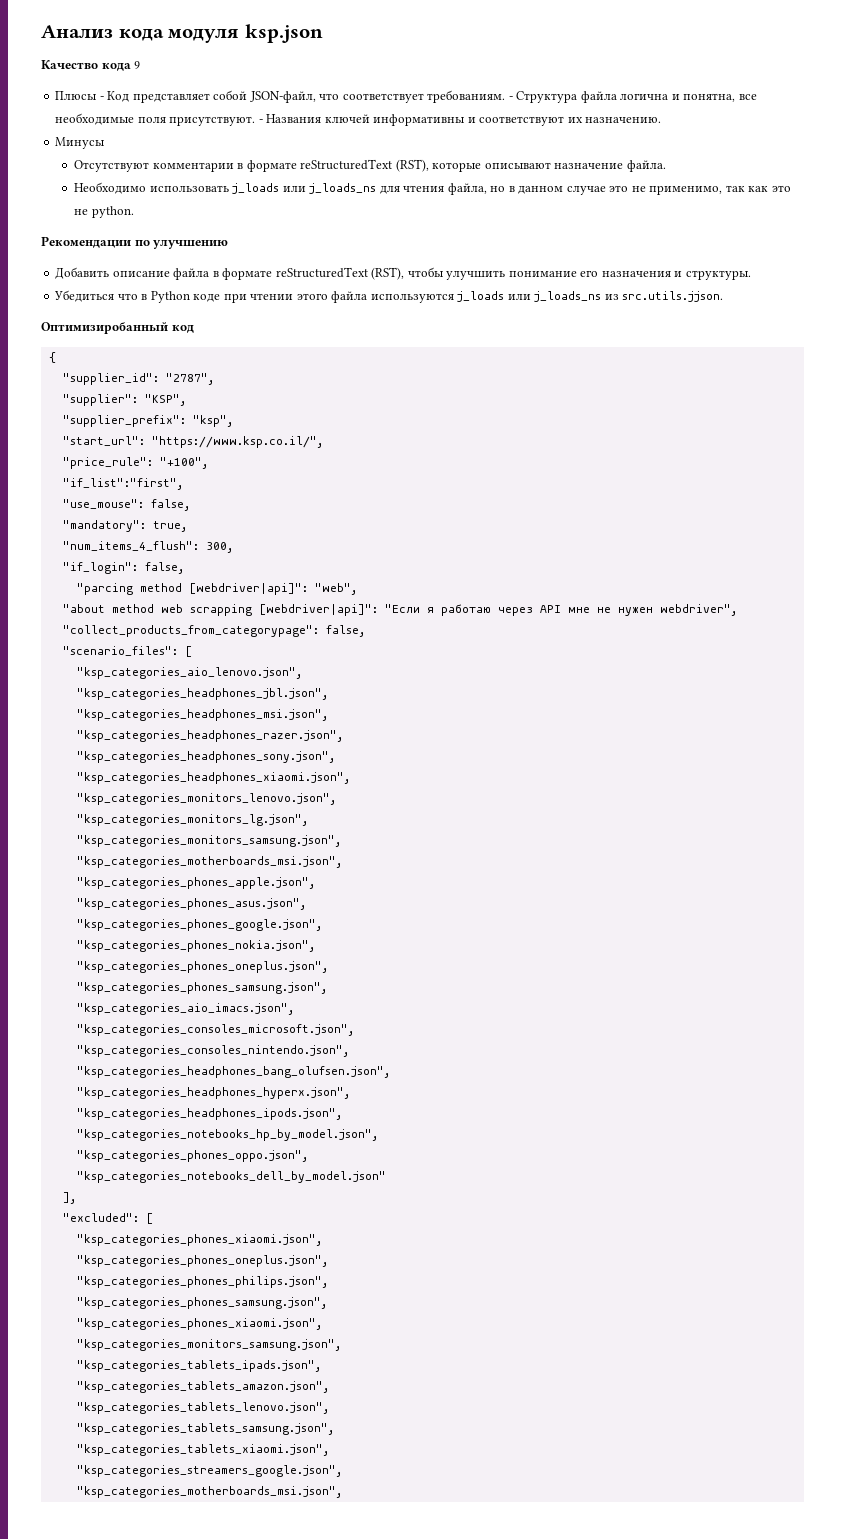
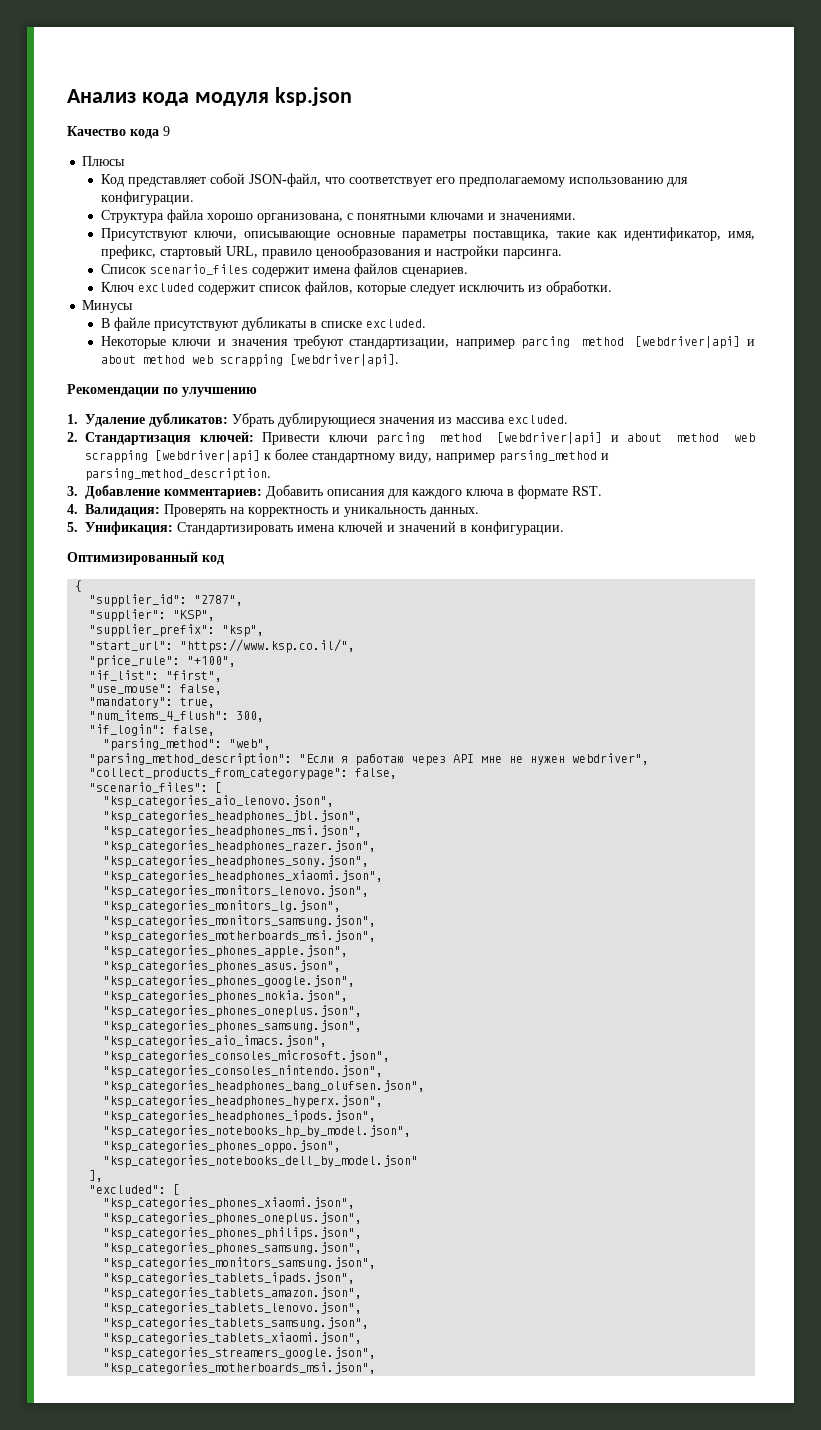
- Плюсы - Код представляет собой JSON-файл, что соответствует требованиям. - Структура файла логична и понятна, все необходимые поля присутствуют. - Названия ключей информативны и соответствуют их назначению.
+ Плюсы
+ Код представляет собой JSON-файл, что соответствует его предполагаемому использованию для конфигурации.
+ Структура файла хорошо организована, с понятными ключами и значениями.
+ Присутствуют ключи, описывающие основные параметры поставщика, такие как идентификатор, имя, префикс, стартовый URL, правило ценообразования и настройки парсинга.
+ Список scenario_files содержит имена файлов сценариев.
+ Ключ excluded содержит список файлов, которые следует исключить из обработки.
  Минусы
- Отсутствуют комментарии в формате reStructuredText (RST), которые описывают назначение файла.
- Необходимо использовать j_loads или j_loads_ns для чтения файла, но в данном случае это не применимо, так как это не python.
+ В файле присутствуют дубликаты в списке excluded.
+ Некоторые ключи и значения требуют стандартизации, например parcing method [webdriver|api] и about method web scrapping [webdriver|api].
  Рекомендации по улучшению
- Добавить описание файла в формате reStructuredText (RST), чтобы улучшить понимание его назначения и структуры.
- Убедиться что в Python коде при чтении этого файла используются j_loads или j_loads_ns из src.utils.jjson.
- Оптимизиробанный код
+ 1. Удаление дубликатов: Убрать дублирующиеся значения из массива excluded.
+ 2. Стандартизация ключей: Привести ключи parcing method [webdriver|api] и about method web scrapping [webdriver|api] к более стандартному виду, например parsing_method и parsing_method_description.
+ 3. Добавление комментариев: Добавить описания для каждого ключа в формате RST.
+ 4. Валидация: Проверять на корректность и уникальность данных.
+ 5. Унификация: Cтандартизировать имена ключей и значений в конфигурации.
+ Оптимизированный код
- "if_list":"first",
+ "if_list": "first",
- "parcing method [webdriver|api]": "web",
- "about method web scrapping [webdriver|api]": "Если я работаю через API мне не нужен webdriver",
+ "parsing_method": "web",
+ "parsing_method_description": "Если я работаю через API мне не нужен webdriver",
  "ksp_categories_phones_philips.json",
  "ksp_categories_phones_samsung.json",
- "ksp_categories_phones_xiaomi.json",

